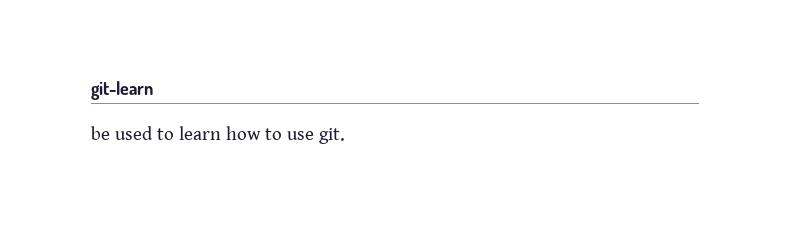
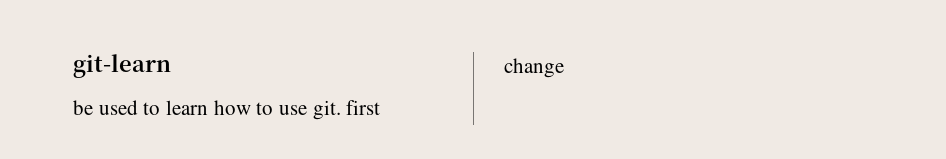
- be used to learn how to use git.
+ be used to learn how to use git. first change

